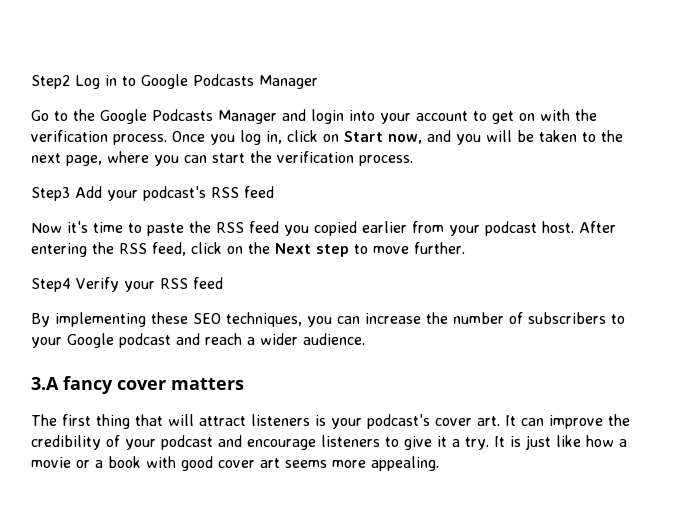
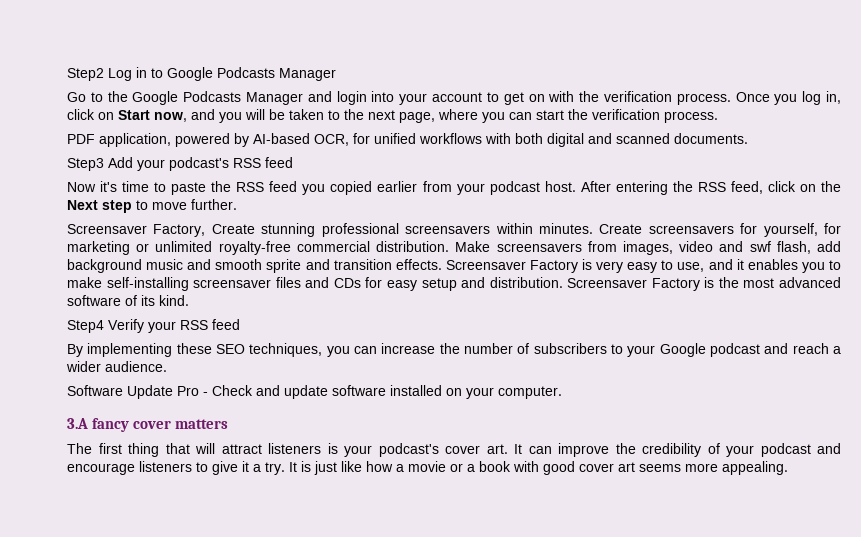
+ PDF application, powered by AI-based OCR, for unified workflows with both digital and scanned documents.
+ Screensaver Factory, Create stunning professional screensavers within minutes. Create screensavers for yourself, for marketing or unlimited royalty-free commercial distribution. Make screensavers from images, video and swf flash, add background music and smooth sprite and transition effects. Screensaver Factory is very easy to use, and it enables you to make self-installing screensaver files and CDs for easy setup and distribution. Screensaver Factory is the most advanced software of its kind.
+ Software Update Pro - Check and update software installed on your computer.

